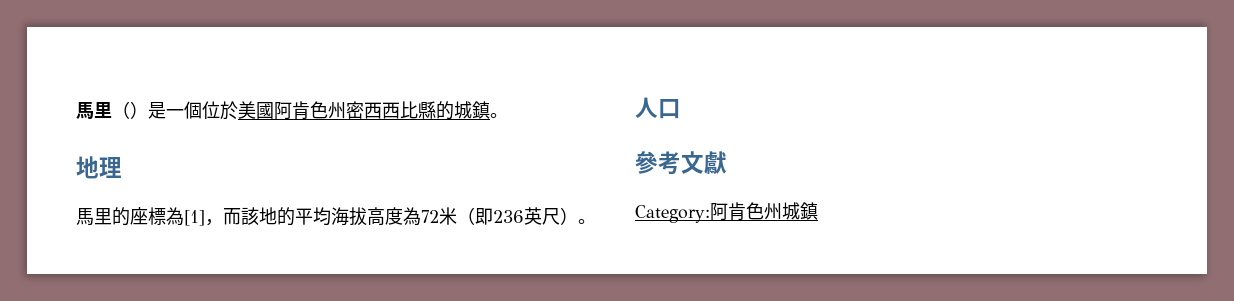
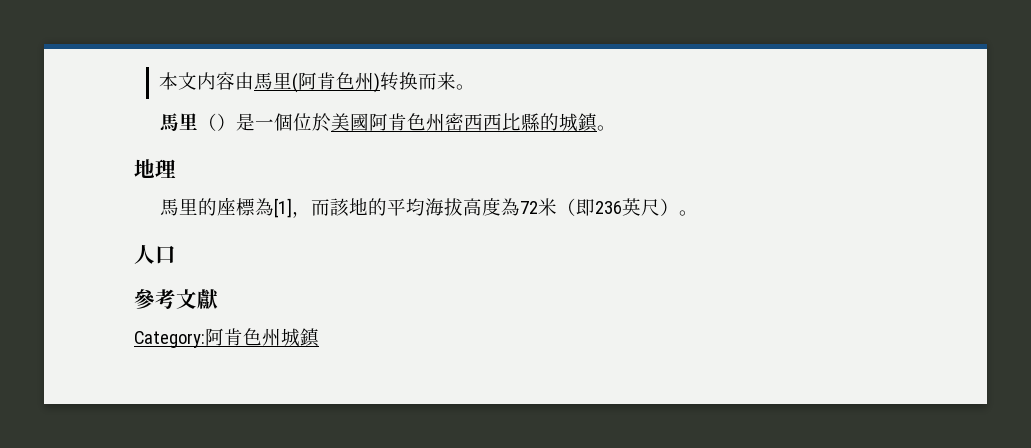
+ 本文内容由馬里(阿肯色州)转换而来。

